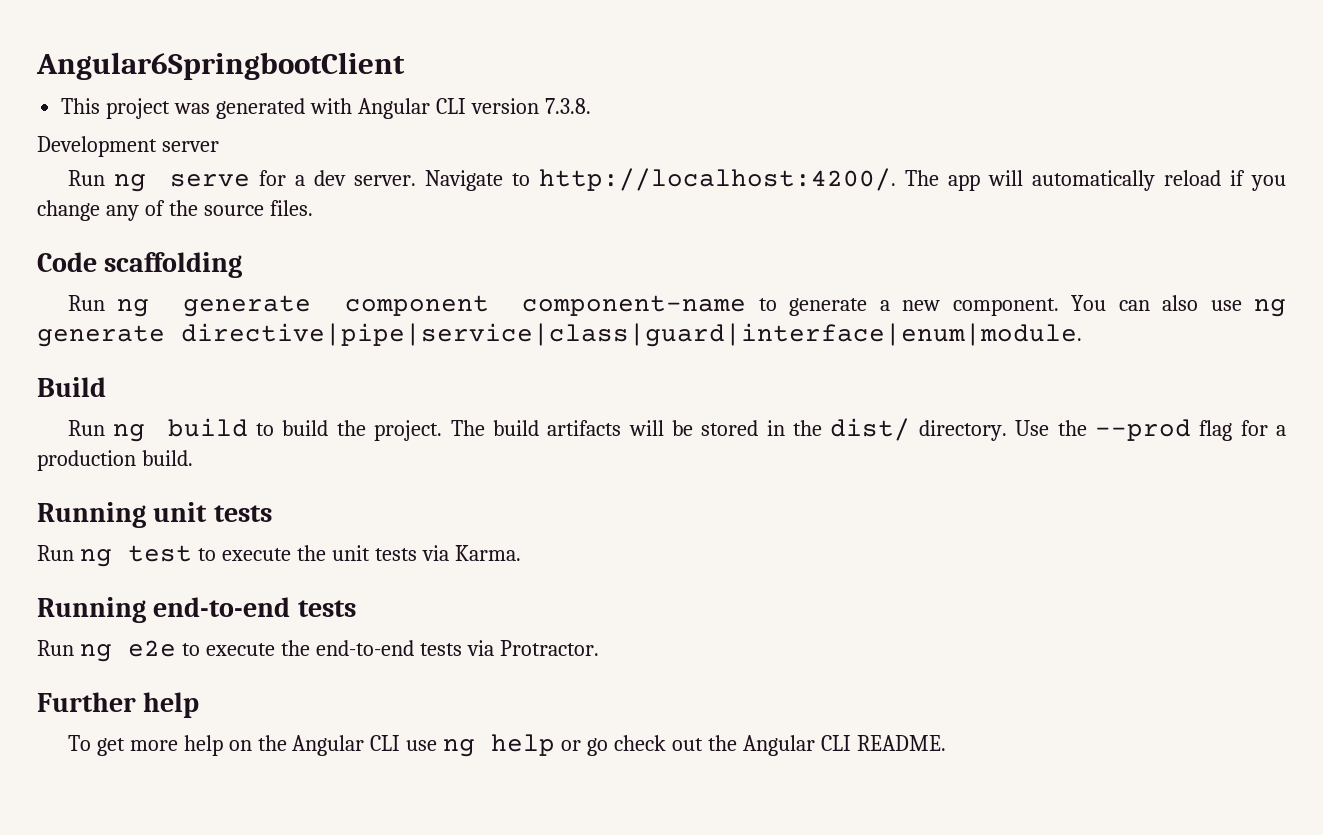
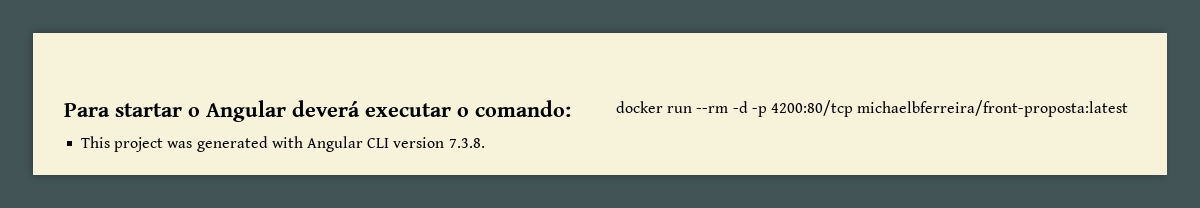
- Angular6SpringbootClient
+ Para startar o Angular deverá executar o comando:
- Development server
- Run ng serve for a dev server. Navigate to http://localhost:4200/. The app will automatically reload if you change any of the source files.
- Code scaffolding
- Run ng generate component component-name to generate a new component. You can also use ng generate directive|pipe|service|class|guard|interface|enum|module.
- Build
- Run ng build to build the project. The build artifacts will be stored in the dist/ directory. Use the --prod flag for a production build.
- Running unit tests
- Run ng test to execute the unit tests via Karma.
- Running end-to-end tests
- Run ng e2e to execute the end-to-end tests via Protractor.
- Further help
- To get more help on the Angular CLI use ng help or go check out the Angular CLI README.
+ docker run --rm -d -p 4200:80/tcp michaelbferreira/front-proposta:latest

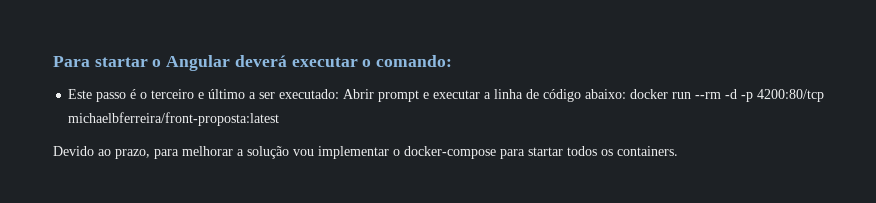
- This project was generated with Angular CLI version 7.3.8.
- docker run --rm -d -p 4200:80/tcp michaelbferreira/front-proposta:latest
+ Este passo é o terceiro e último a ser executado: Abrir prompt e executar a linha de código abaixo: docker run --rm -d -p 4200:80/tcp michaelbferreira/front-proposta:latest
+ Devido ao prazo, para melhorar a solução vou implementar o docker-compose para startar todos os containers.

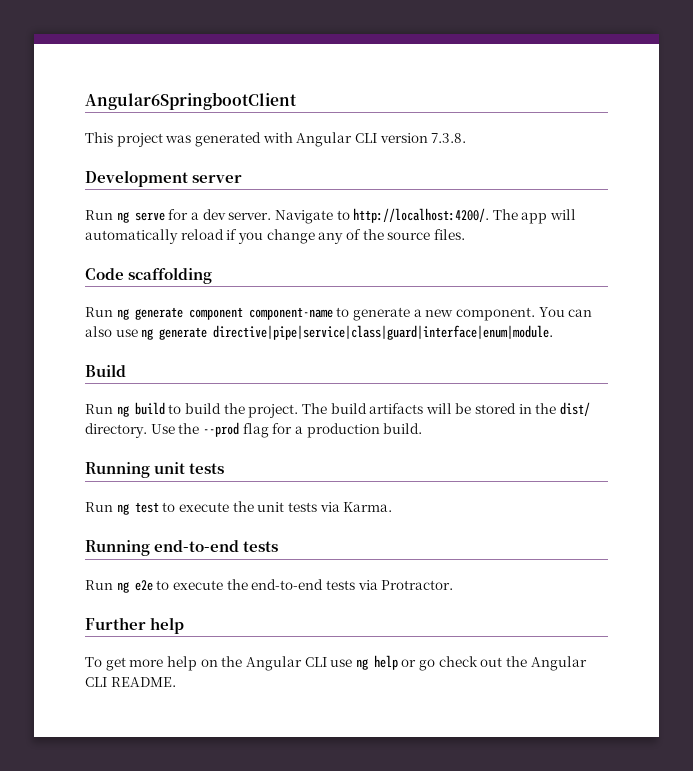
- Para startar o Angular deverá executar o comando:
- Este passo é o terceiro e último a ser executado: Abrir prompt e executar a linha de código abaixo: docker run --rm -d -p 4200:80/tcp michaelbferreira/front-proposta:latest
- Devido ao prazo, para melhorar a solução vou implementar o docker-compose para startar todos os containers.
+ Angular6SpringbootClient
+ This project was generated with Angular CLI version 7.3.8.
+ Development server
+ Run ng serve for a dev server. Navigate to http://localhost:4200/. The app will automatically reload if you change any of the source files.
+ Code scaffolding
+ Run ng generate component component-name to generate a new component. You can also use ng generate directive|pipe|service|class|guard|interface|enum|module.
+ Build
+ Run ng build to build the project. The build artifacts will be stored in the dist/ directory. Use the --prod flag for a production build.
+ Running unit tests
+ Run ng test to execute the unit tests via Karma.
+ Running end-to-end tests
+ Run ng e2e to execute the end-to-end tests via Protractor.
+ Further help
+ To get more help on the Angular CLI use ng help or go check out the Angular CLI README.

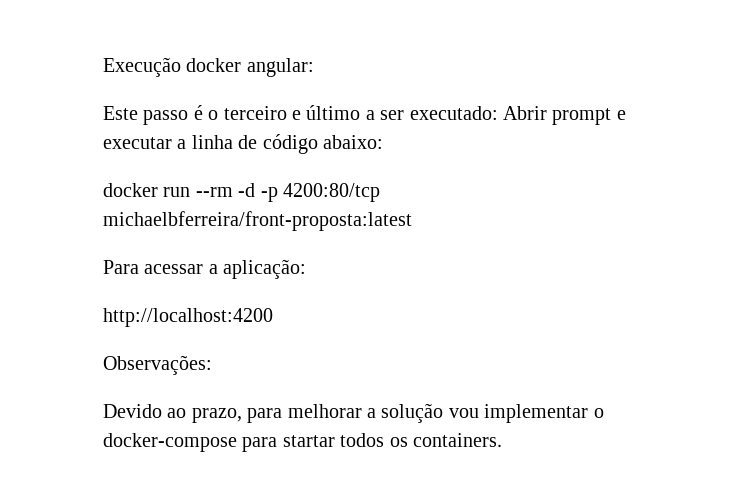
- Angular6SpringbootClient
- This project was generated with Angular CLI version 7.3.8.
- Development server
- Run ng serve for a dev server. Navigate to http://localhost:4200/. The app will automatically reload if you change any of the source files.
- Code scaffolding
- Run ng generate component component-name to generate a new component. You can also use ng generate directive|pipe|service|class|guard|interface|enum|module.
- Build
- Run ng build to build the project. The build artifacts will be stored in the dist/ directory. Use the --prod flag for a production build.
- Running unit tests
- Run ng test to execute the unit tests via Karma.
- Running end-to-end tests
- Run ng e2e to execute the end-to-end tests via Protractor.
- Further help
- To get more help on the Angular CLI use ng help or go check out the Angular CLI README.
+ Execução docker angular:
+ Este passo é o terceiro e último a ser executado: Abrir prompt e executar a linha de código abaixo:
+ docker run --rm -d -p 4200:80/tcp michaelbferreira/front-proposta:latest
+ Para acessar a aplicação:
+ http://localhost:4200
+ Observações:
+ Devido ao prazo, para melhorar a solução vou implementar o docker-compose para startar todos os containers.

